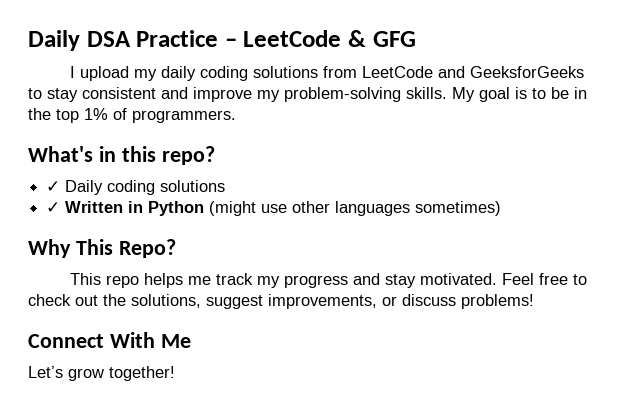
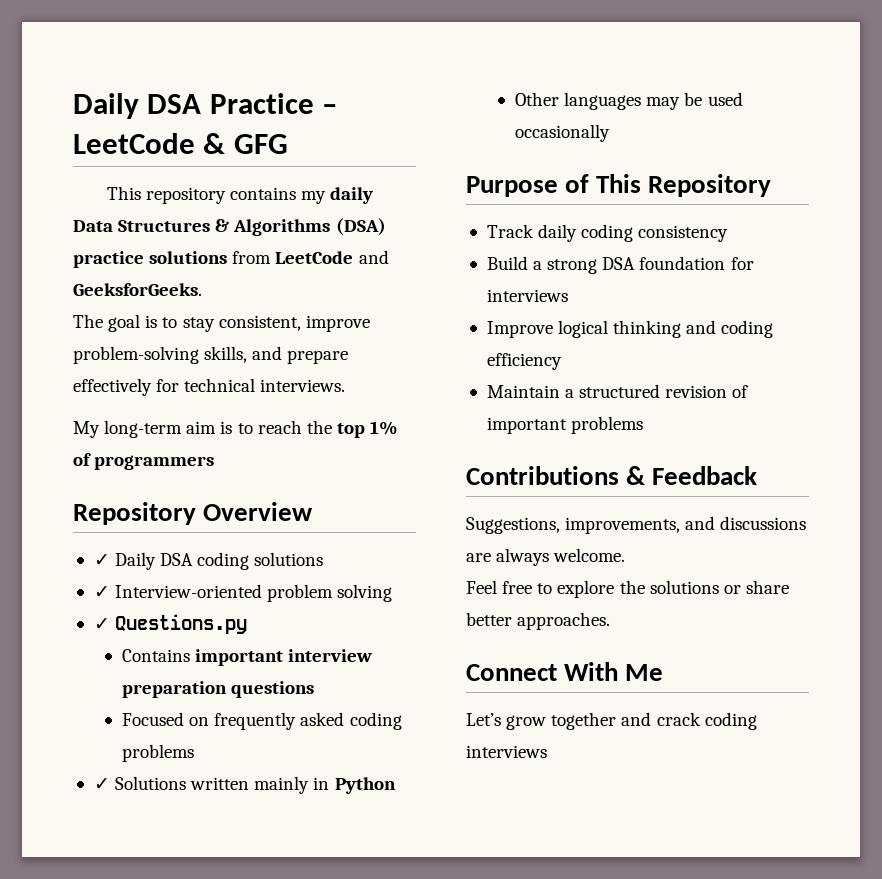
- I upload my daily coding solutions from LeetCode and GeeksforGeeks to stay consistent and improve my problem-solving skills. My goal is to be in the top 1% of programmers.
- What's in this repo?
+ This repository contains my daily Data Structures & Algorithms (DSA) practice solutions from LeetCode and GeeksforGeeks.
+ The goal is to stay consistent, improve problem-solving skills, and prepare effectively for technical interviews.
+ My long-term aim is to reach the top 1% of programmers
+ Repository Overview
- ✓ Daily coding solutions
+ ✓ Daily DSA coding solutions
- ✓ Written in Python (might use other languages sometimes)
- Why This Repo?
- This repo helps me track my progress and stay motivated. Feel free to check out the solutions, suggest improvements, or discuss problems!
+ ✓ Interview-oriented problem solving
+ ✓ Questions.py
+ Contains important interview preparation questions
+ Focused on frequently asked coding problems
+ ✓ Solutions written mainly in Python
+ Other languages may be used occasionally
+ Purpose of This Repository
+ Track daily coding consistency
+ Build a strong DSA foundation for interviews
+ Improve logical thinking and coding efficiency
+ Maintain a structured revision of important problems
+ Contributions & Feedback
+ Suggestions, improvements, and discussions are always welcome.
+ Feel free to explore the solutions or share better approaches.
- Let’s grow together!
+ Let’s grow together and crack coding interviews

